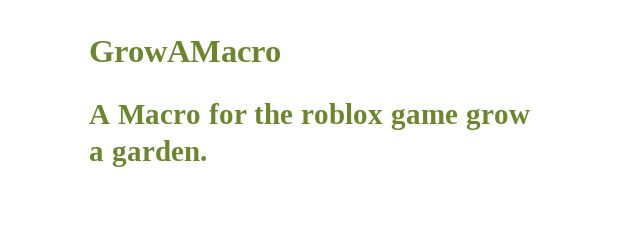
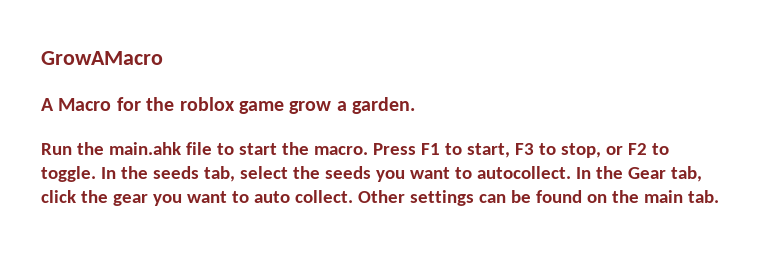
+ Run the main.ahk file to start the macro. Press F1 to start, F3 to stop, or F2 to toggle. In the seeds tab, select the seeds you want to autocollect. In the Gear tab, click the gear you want to auto collect. Other settings can be found on the main tab.

